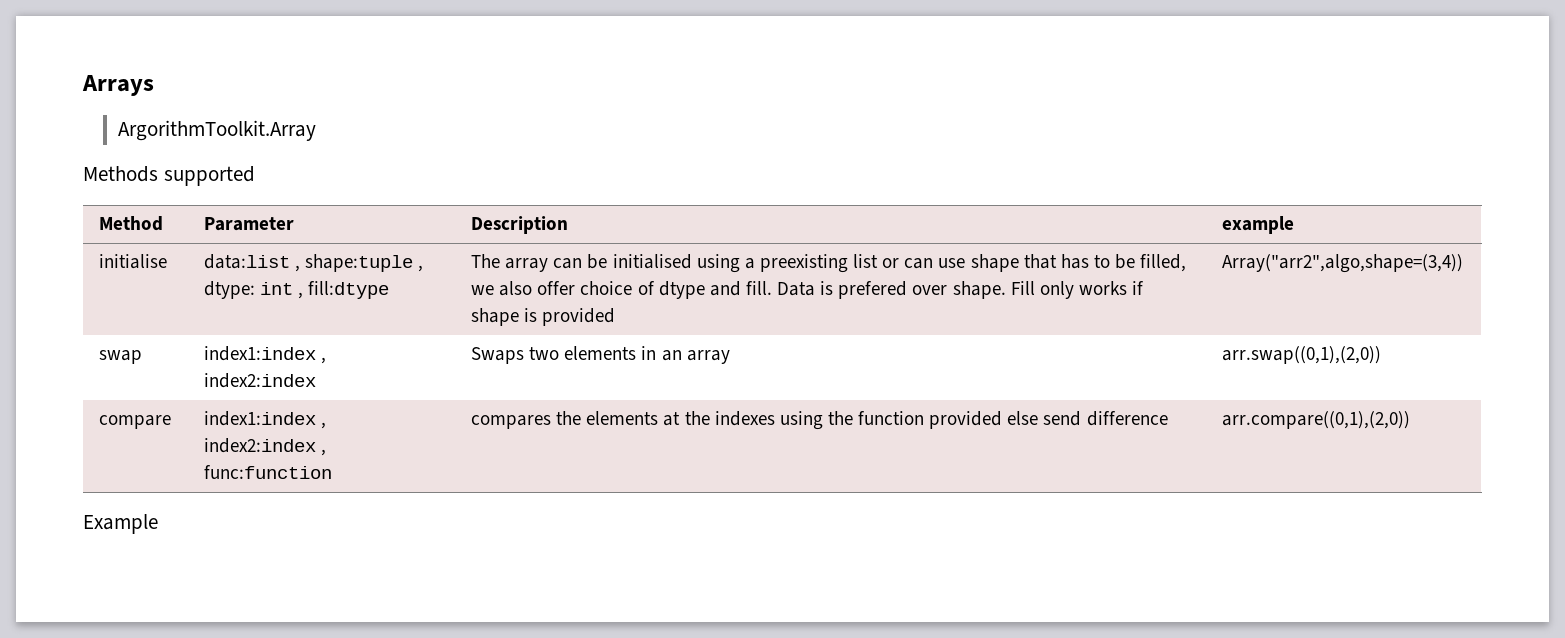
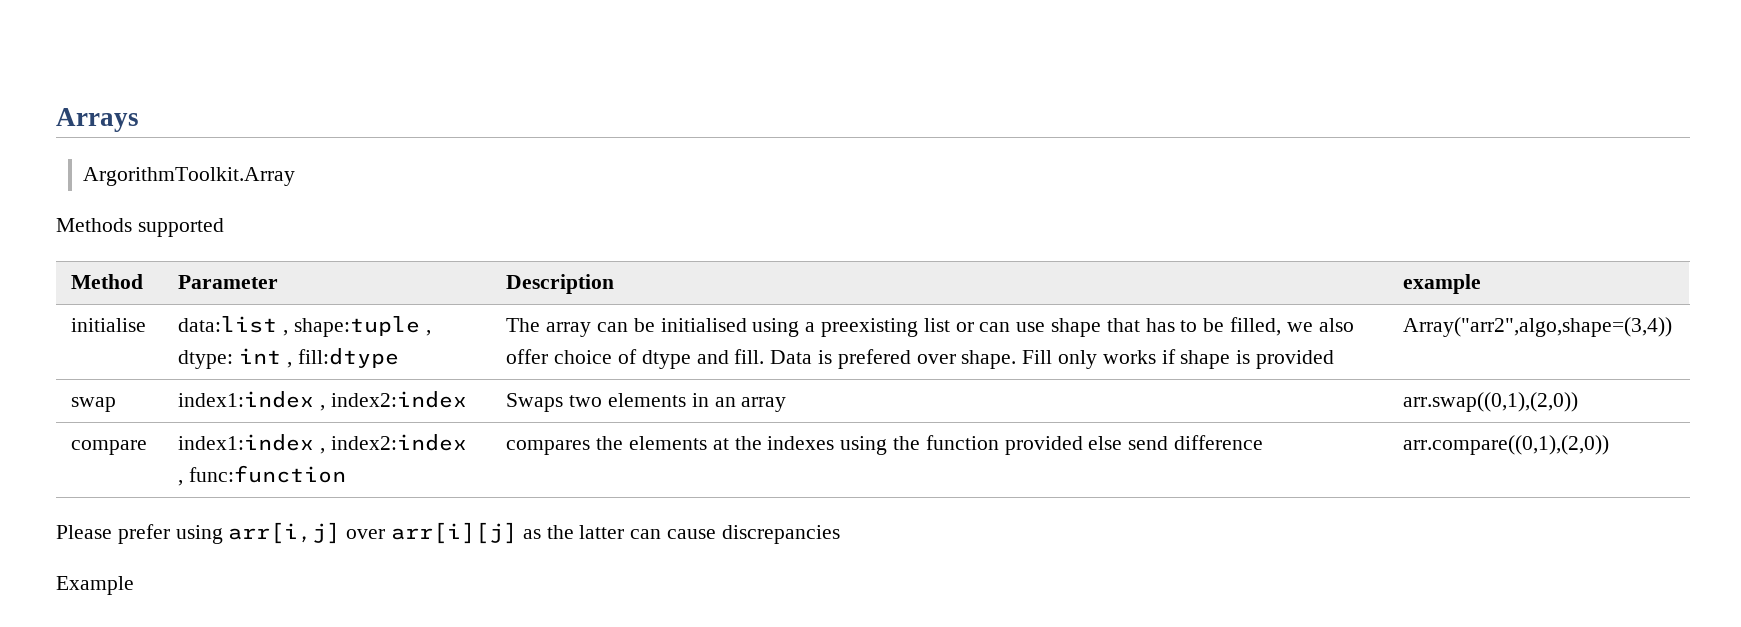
+ Please prefer using arr[i,j] over arr[i][j] as the latter can cause discrepancies

